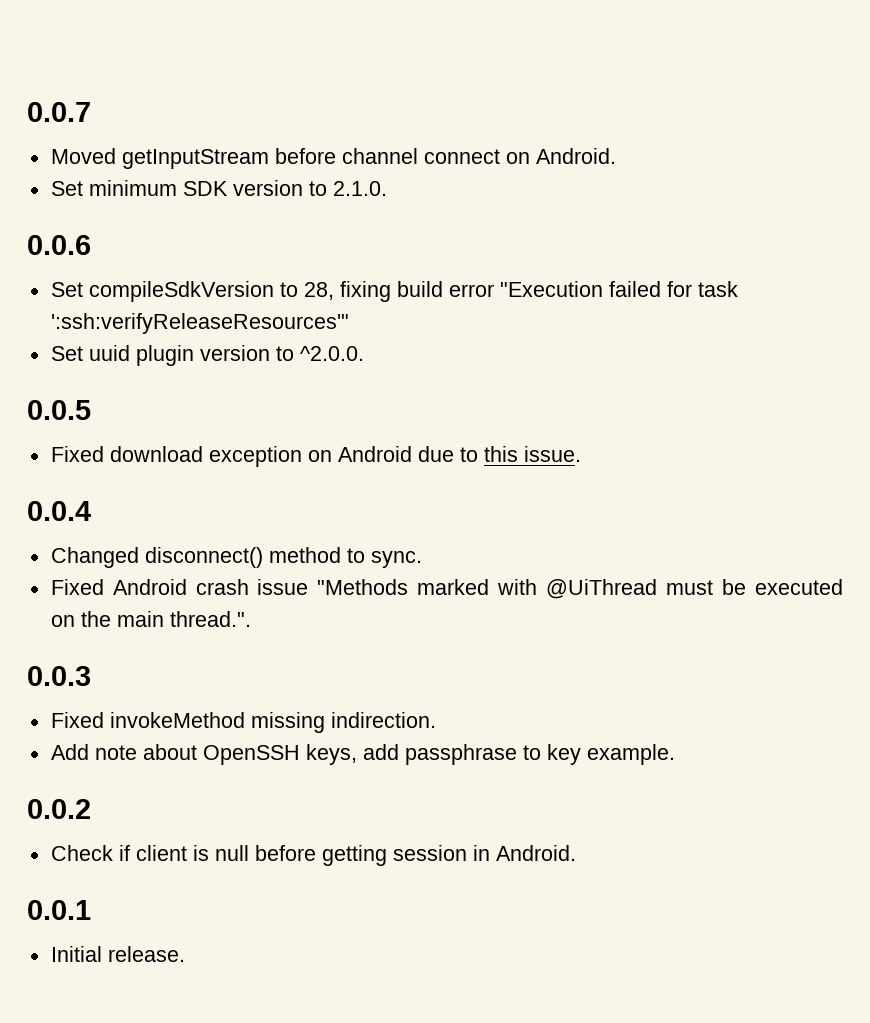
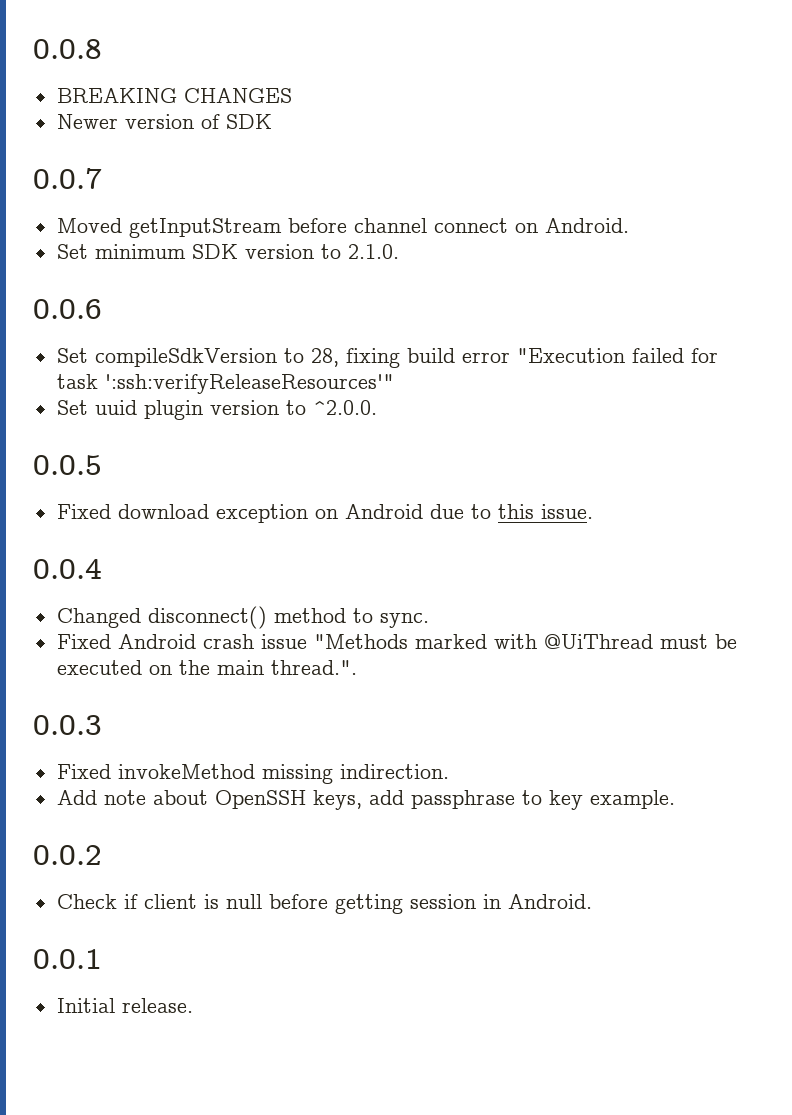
+ 0.0.8
+ BREAKING CHANGES
+ Newer version of SDK

